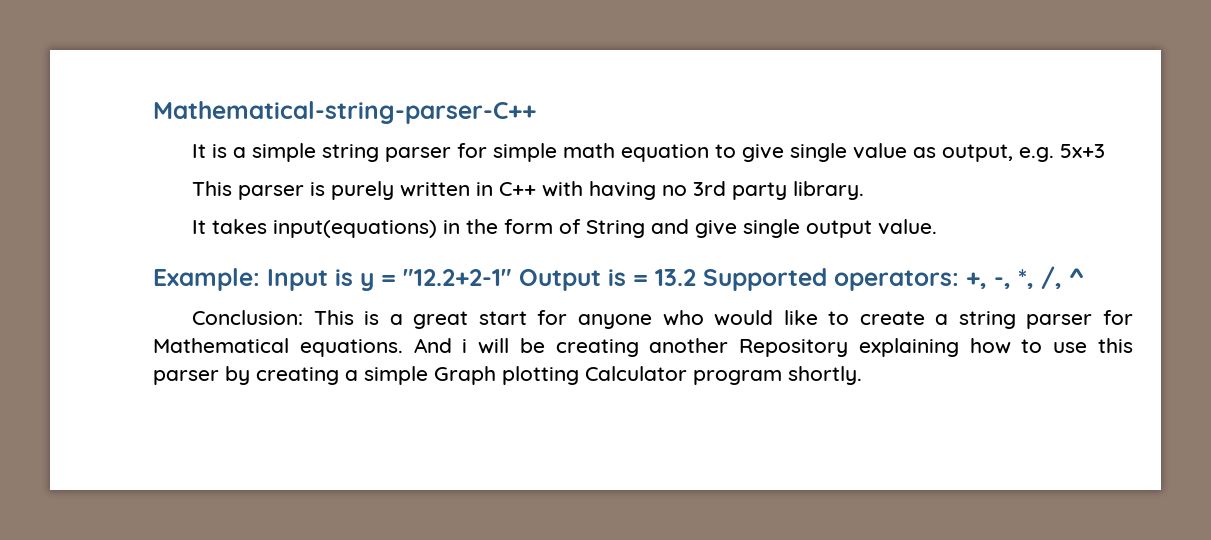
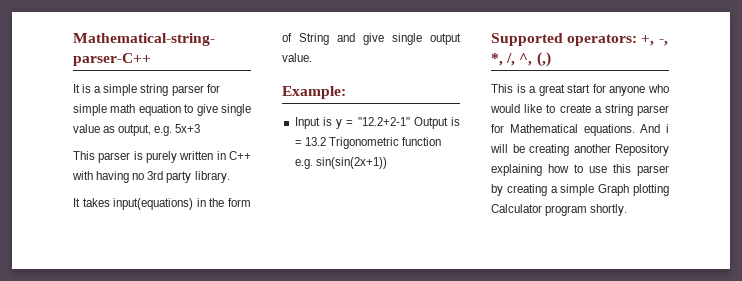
- Example: Input is y = "12.2+2-1" Output is = 13.2 Supported operators: +, -, *, /, ^
- Conclusion: This is a great start for anyone who would like to create a string parser for Mathematical equations.
+ Example:
+ Input is y = "12.2+2-1" Output is = 13.2 Trigonometric function e.g. sin(sin(2x+1))
+ Supported operators: +, -, *, /, ^, (,)
+ This is a great start for anyone who would like to create a string parser for Mathematical equations.

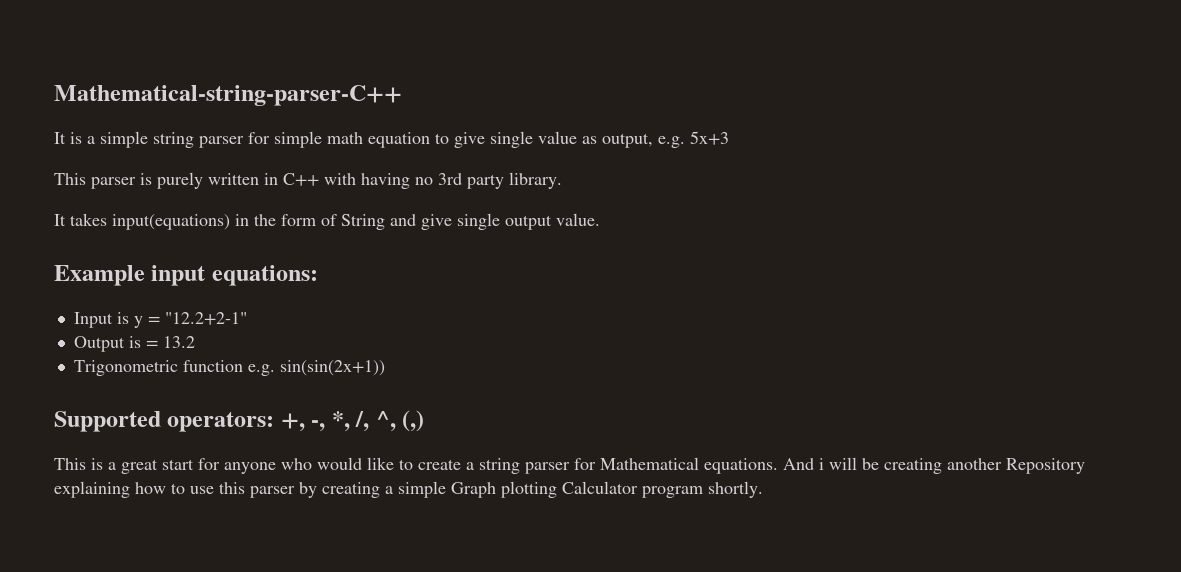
- Example:
+ Example input equations:
- Input is y = "12.2+2-1" Output is = 13.2 Trigonometric function e.g. sin(sin(2x+1))
+ Input is y = "12.2+2-1"
+ Output is = 13.2
+ Trigonometric function e.g. sin(sin(2x+1))

